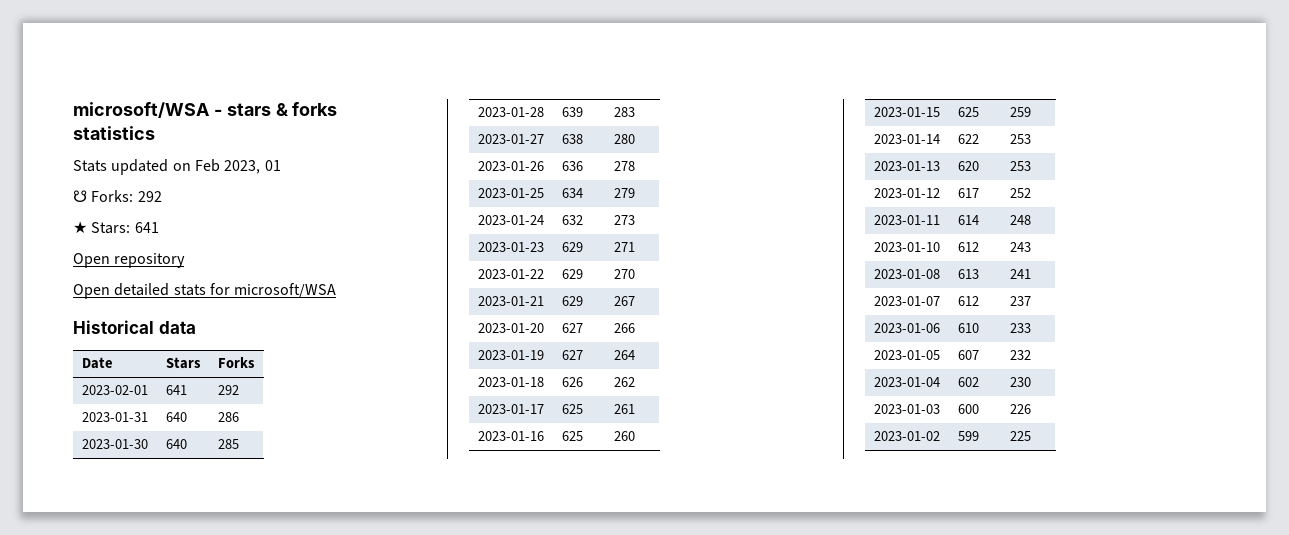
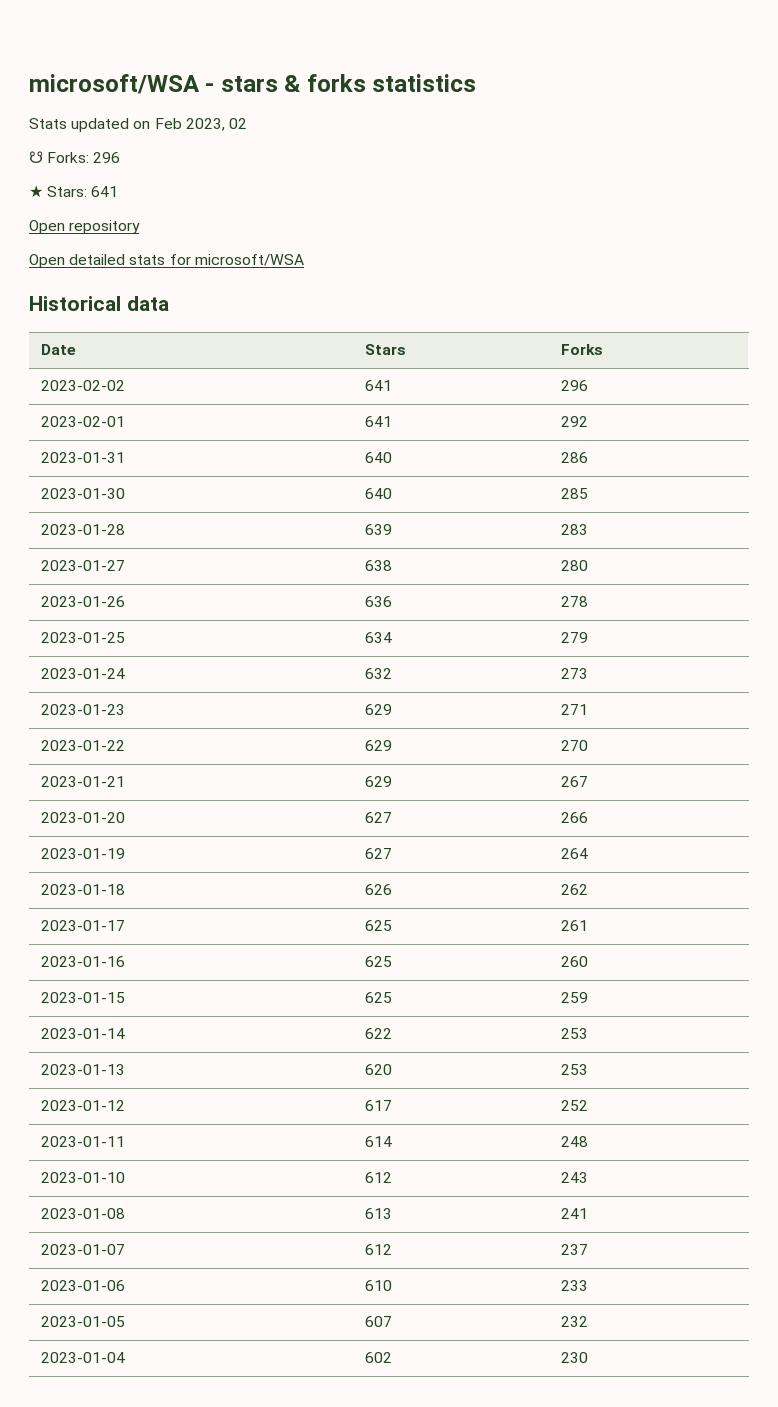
- Stats updated on Feb 2023, 01
+ Stats updated on Feb 2023, 02
- ☋ Forks: 292
+ ☋ Forks: 296
+ 2023-02-02 | 641 | 296
- 2023-01-03 | 600 | 226
- 2023-01-02 | 599 | 225

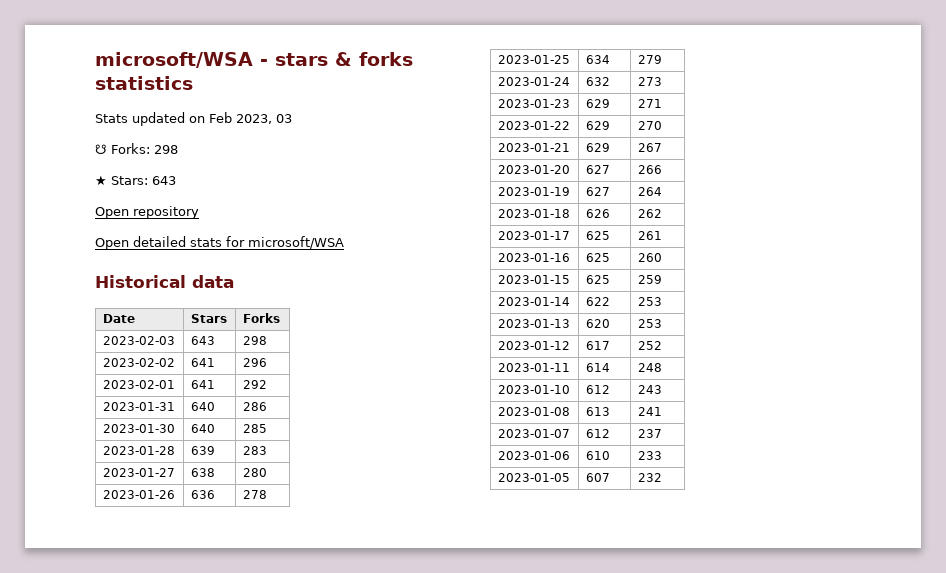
- Stats updated on Feb 2023, 02
+ Stats updated on Feb 2023, 03
- ☋ Forks: 296
+ ☋ Forks: 298
- ★ Stars: 641
+ ★ Stars: 643
+ 2023-02-03 | 643 | 298
- 2023-01-04 | 602 | 230

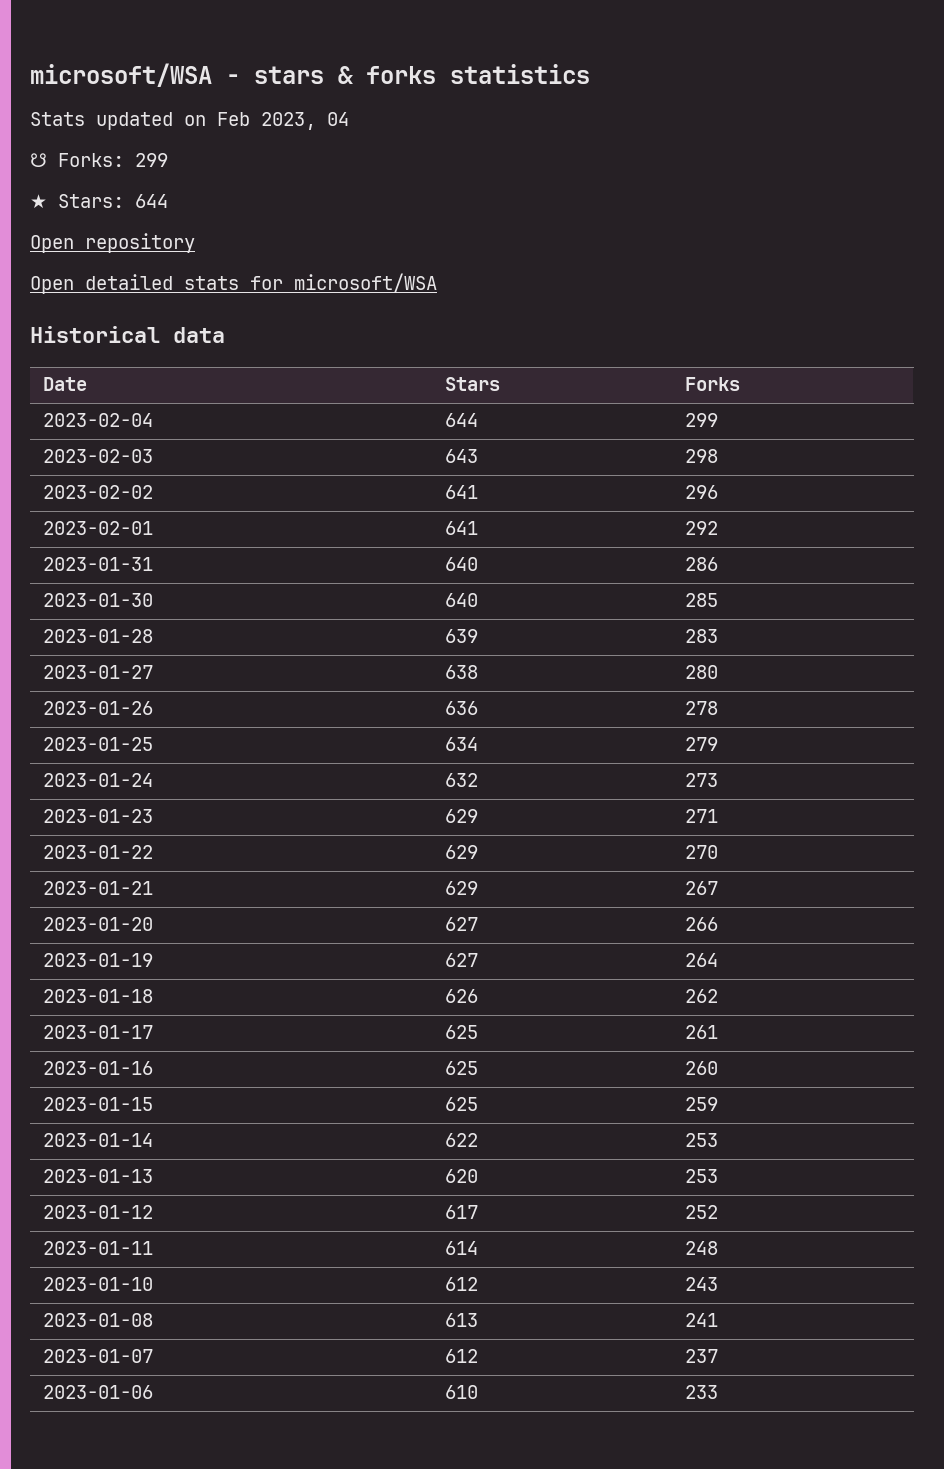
- Stats updated on Feb 2023, 03
+ Stats updated on Feb 2023, 04
- ☋ Forks: 298
+ ☋ Forks: 299
- ★ Stars: 643
+ ★ Stars: 644
+ 2023-02-04 | 644 | 299
- 2023-01-05 | 607 | 232

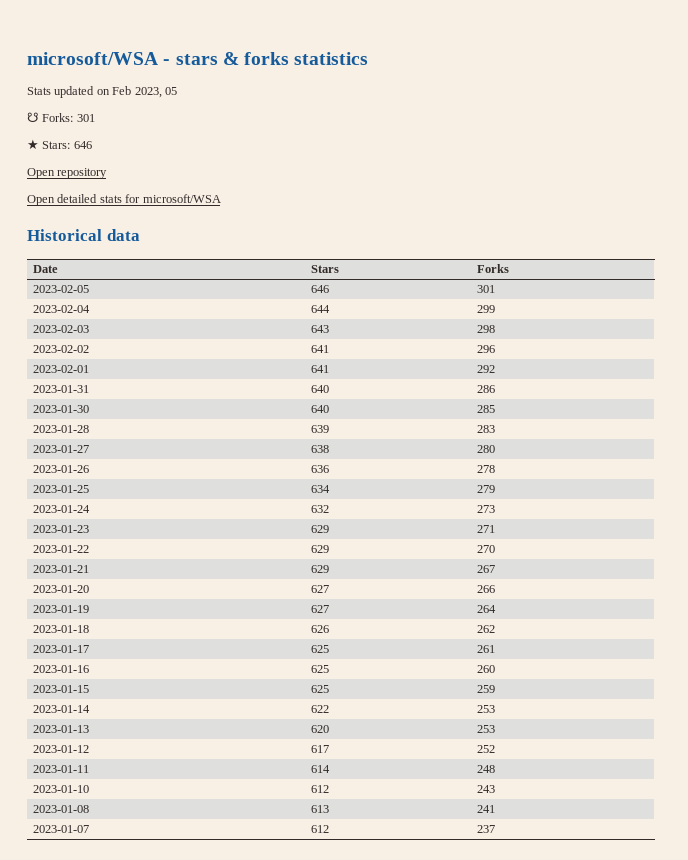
- Stats updated on Feb 2023, 04
+ Stats updated on Feb 2023, 05
- ☋ Forks: 299
+ ☋ Forks: 301
- ★ Stars: 644
+ ★ Stars: 646
+ 2023-02-05 | 646 | 301
- 2023-01-06 | 610 | 233

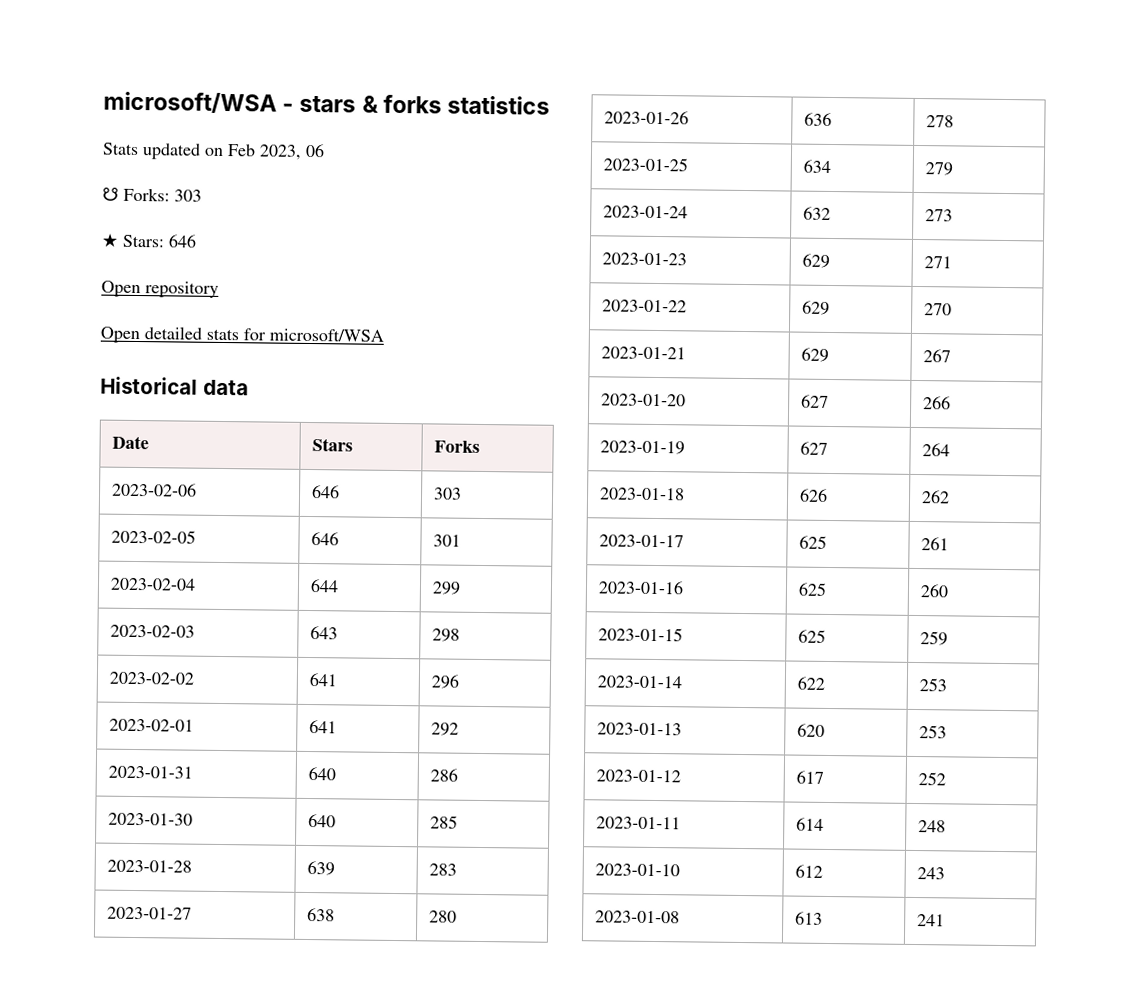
- Stats updated on Feb 2023, 05
+ Stats updated on Feb 2023, 06
- ☋ Forks: 301
+ ☋ Forks: 303
+ 2023-02-06 | 646 | 303
- 2023-01-07 | 612 | 237

